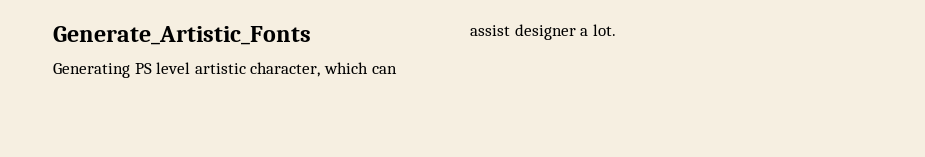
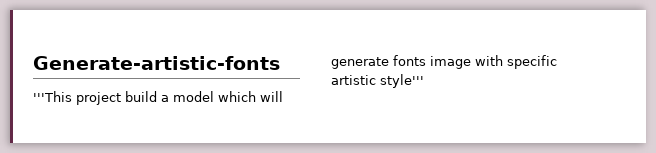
- Generate_Artistic_Fonts
- Generating PS level artistic character, which can assist designer a lot.
+ Generate-artistic-fonts
+ '''This project build a model which will generate fonts image with specific artistic style'''

